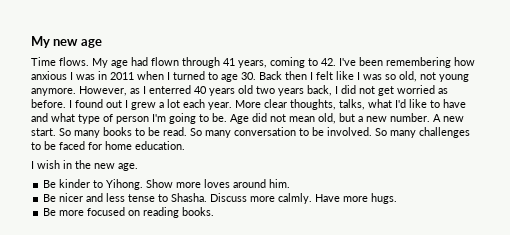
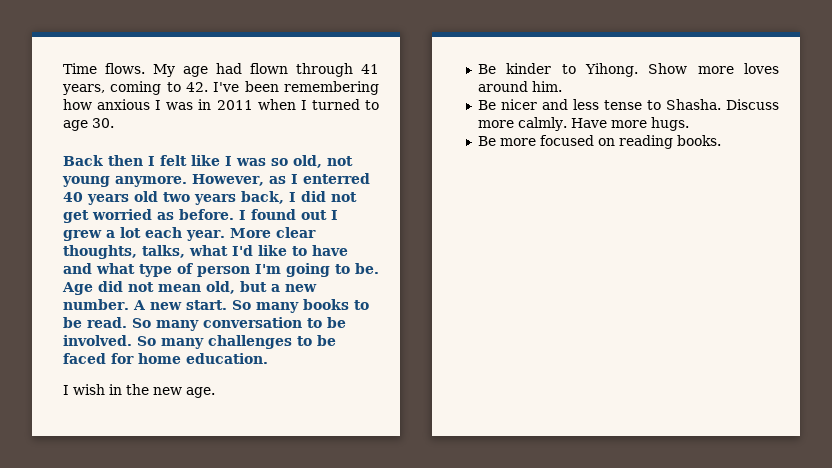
- My new age
- My age had flown through 41 years, coming to 42. I've been remembering how anxious I was in 2011 when I turned to age 30. Back then I felt like I was so old, not young anymore.
+ My age had flown through 41 years, coming to 42. I've been remembering how anxious I was in 2011 when I turned to age 30.
+ Back then I felt like I was so old, not young anymore.

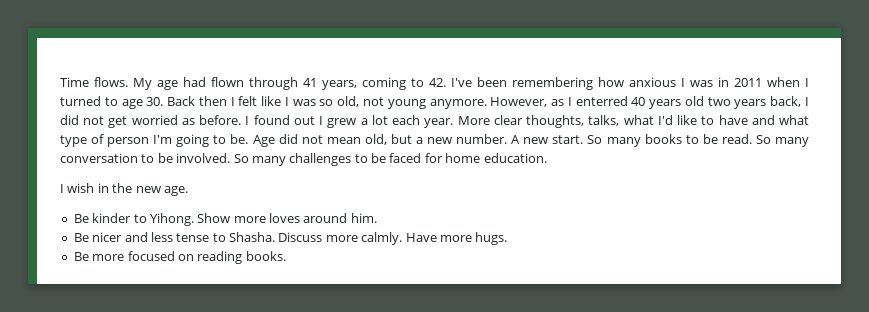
- My age had flown through 41 years, coming to 42. I've been remembering how anxious I was in 2011 when I turned to age 30.
- Back then I felt like I was so old, not young anymore.
+ My age had flown through 41 years, coming to 42. I've been remembering how anxious I was in 2011 when I turned to age 30. Back then I felt like I was so old, not young anymore.

